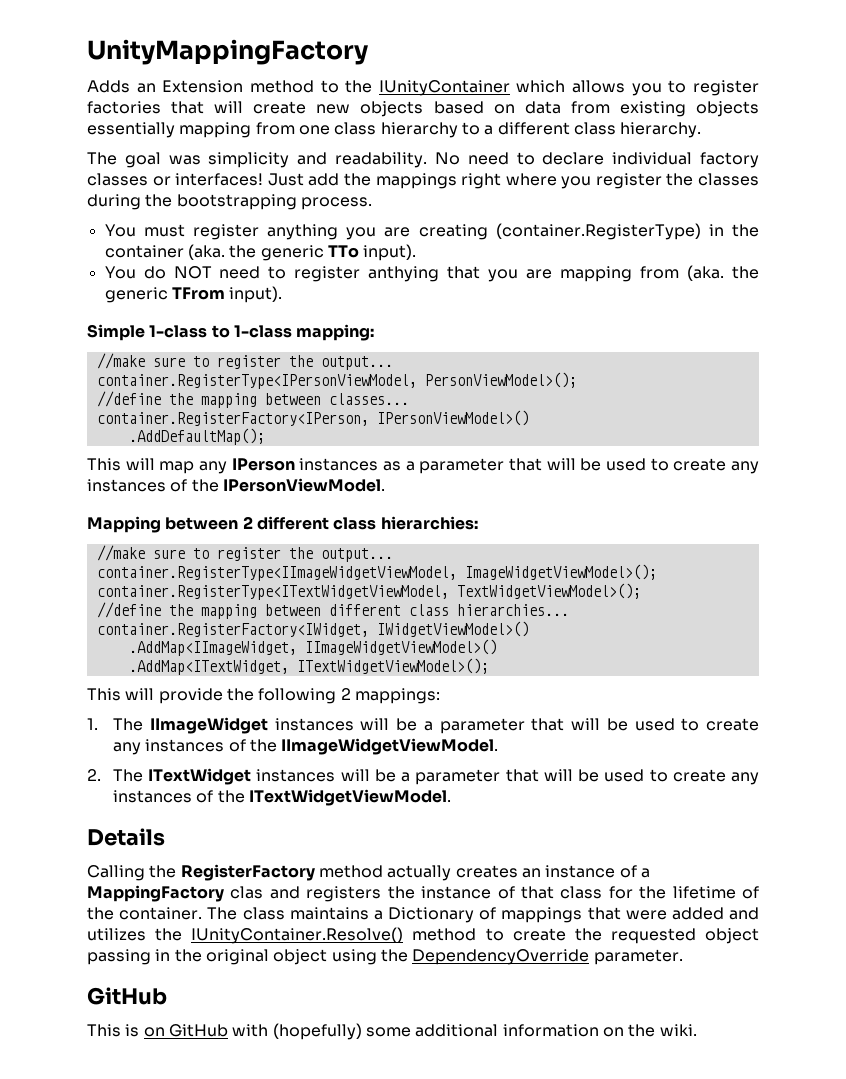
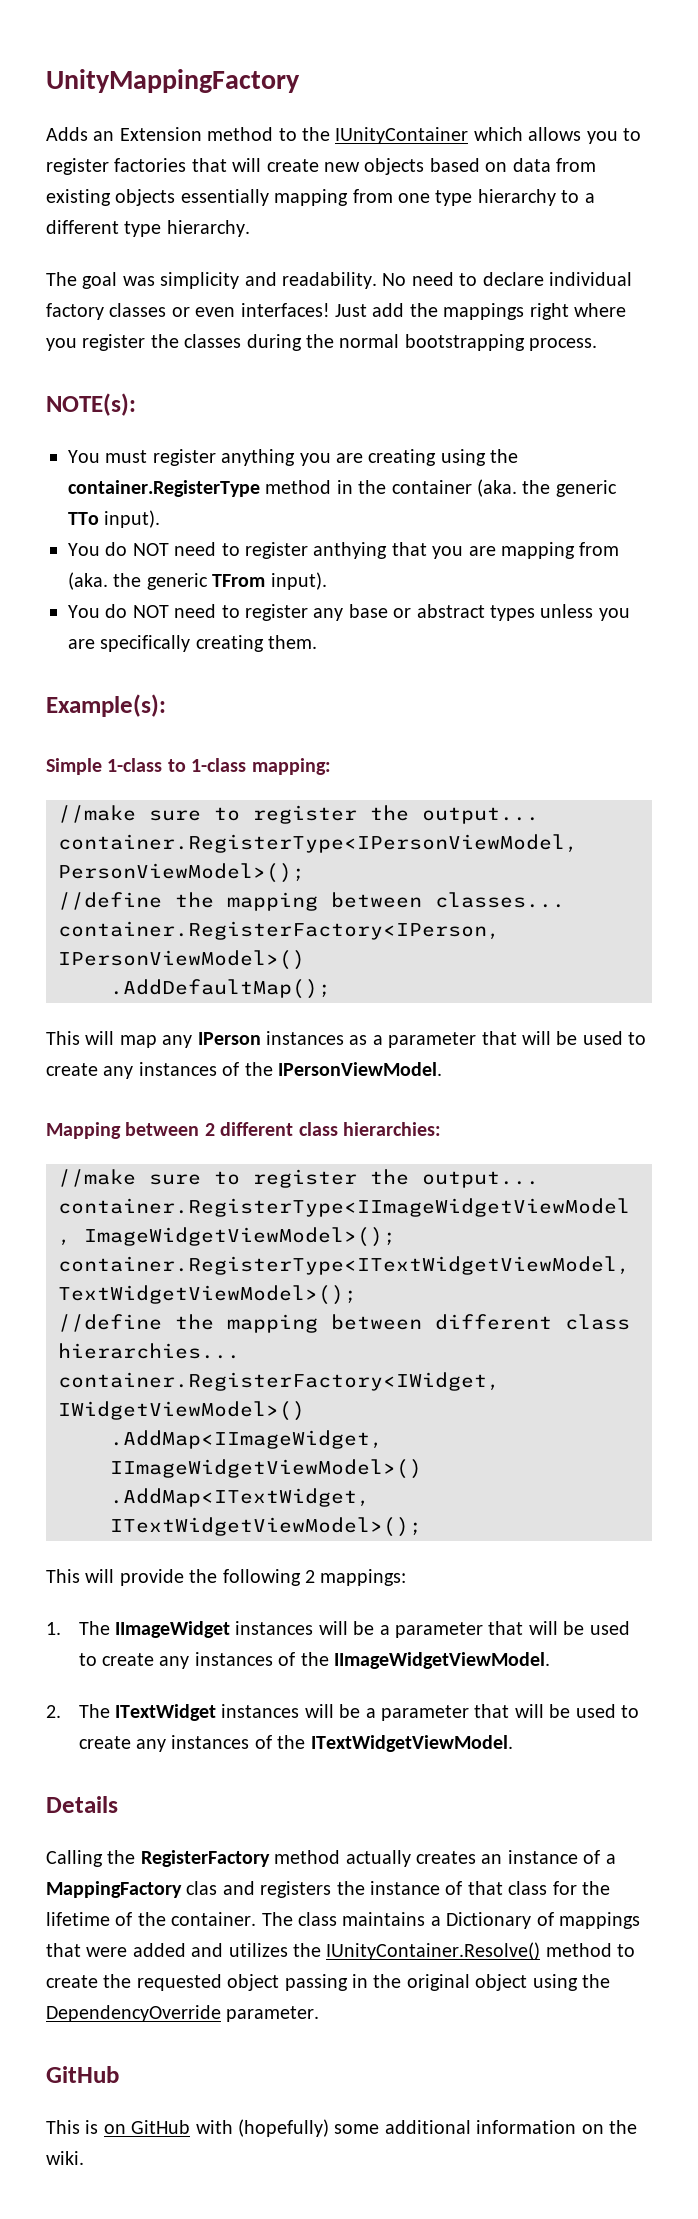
- Adds an Extension method to the IUnityContainer which allows you to register factories that will create new objects based on data from existing objects essentially mapping from one class hierarchy to a different class hierarchy.
+ Adds an Extension method to the IUnityContainer which allows you to register factories that will create new objects based on data from existing objects essentially mapping from one type hierarchy to a different type hierarchy.
- No need to declare individual factory classes or interfaces!
+ No need to declare individual factory classes or even interfaces!
- Just add the mappings right where you register the classes during the bootstrapping process.
+ Just add the mappings right where you register the classes during the normal bootstrapping process.
+ NOTE(s):
- You must register anything you are creating (container.RegisterType) in the container (aka. the generic TTo input).
+ You must register anything you are creating using the container.RegisterType method in the container (aka. the generic TTo input).
+ You do NOT need to register any base or abstract types unless you are specifically creating them.
+ Example(s):

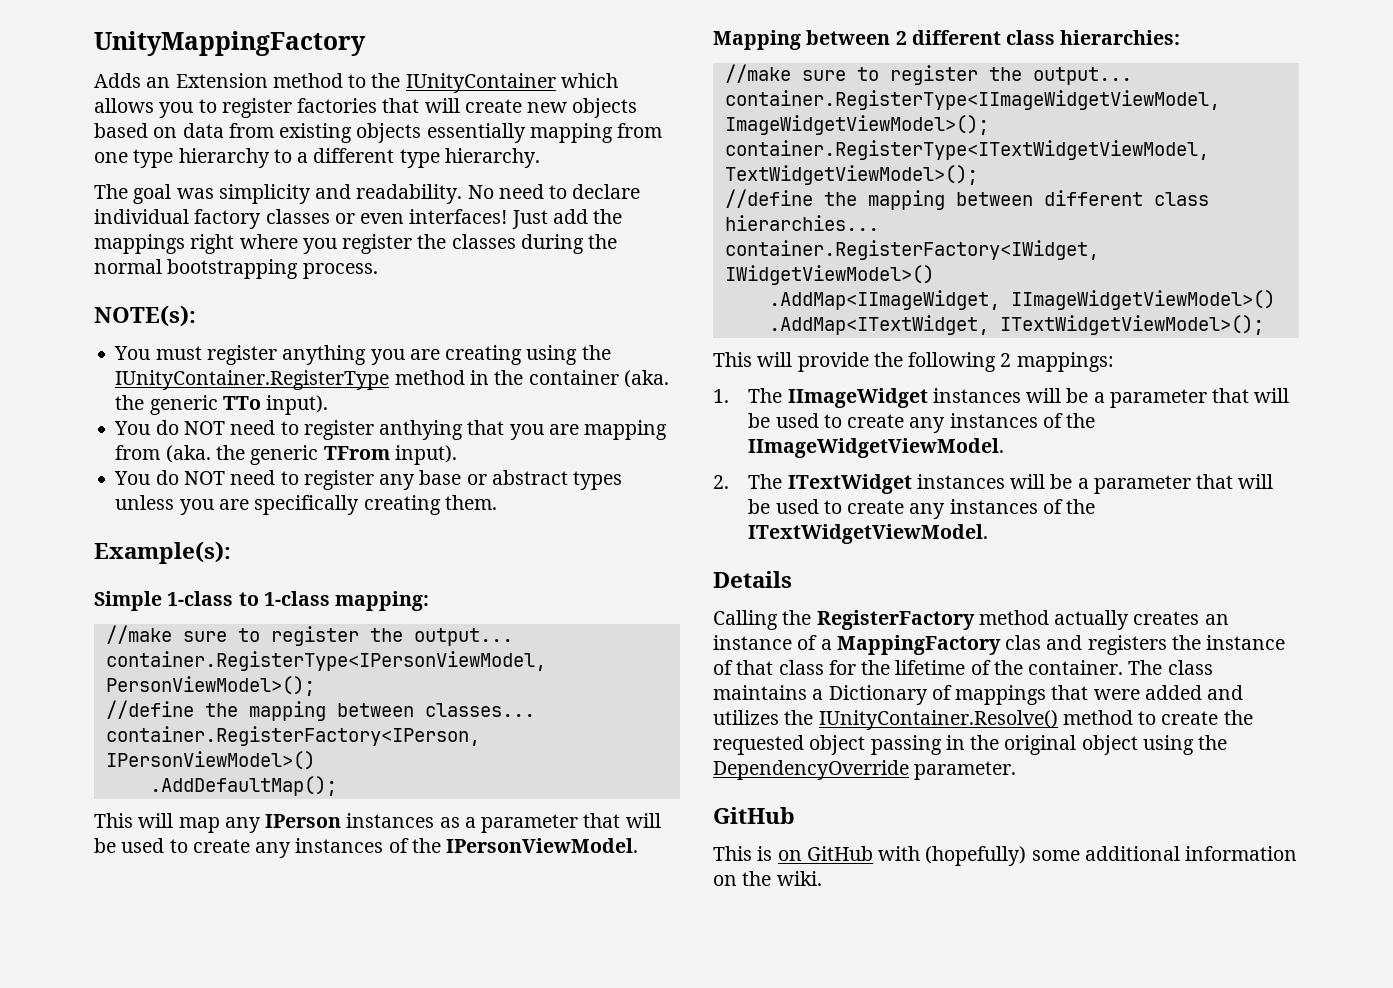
- You must register anything you are creating using the container.RegisterType method in the container (aka. the generic TTo input).
+ You must register anything you are creating using the IUnityContainer.RegisterType method in the container (aka. the generic TTo input).

